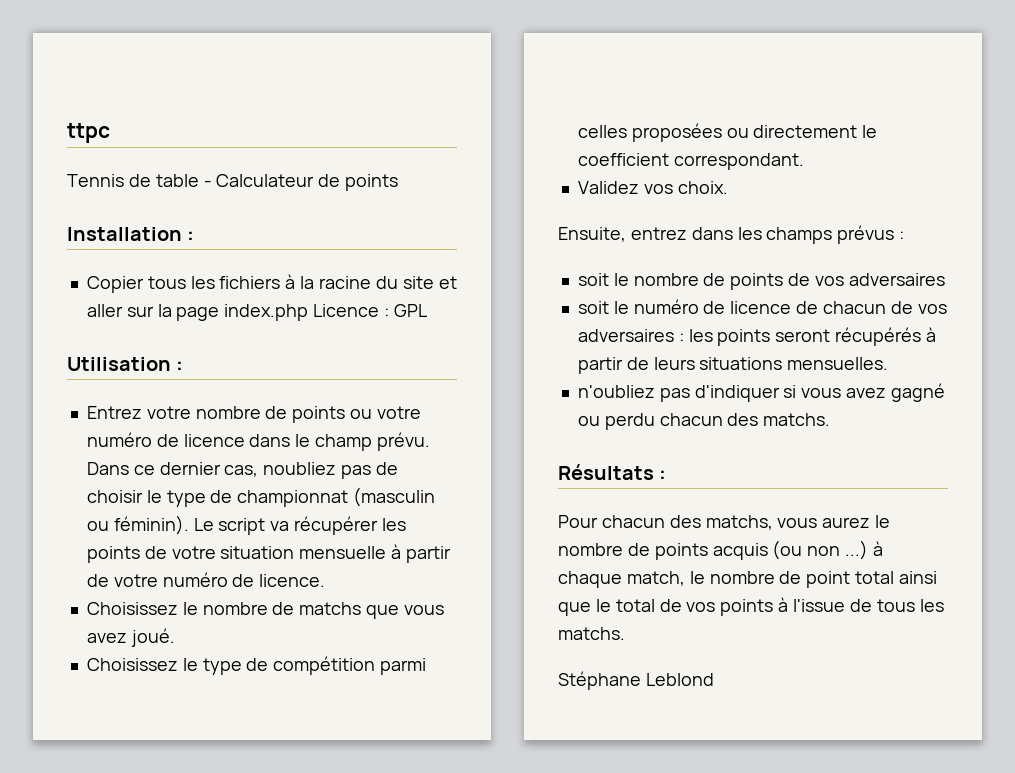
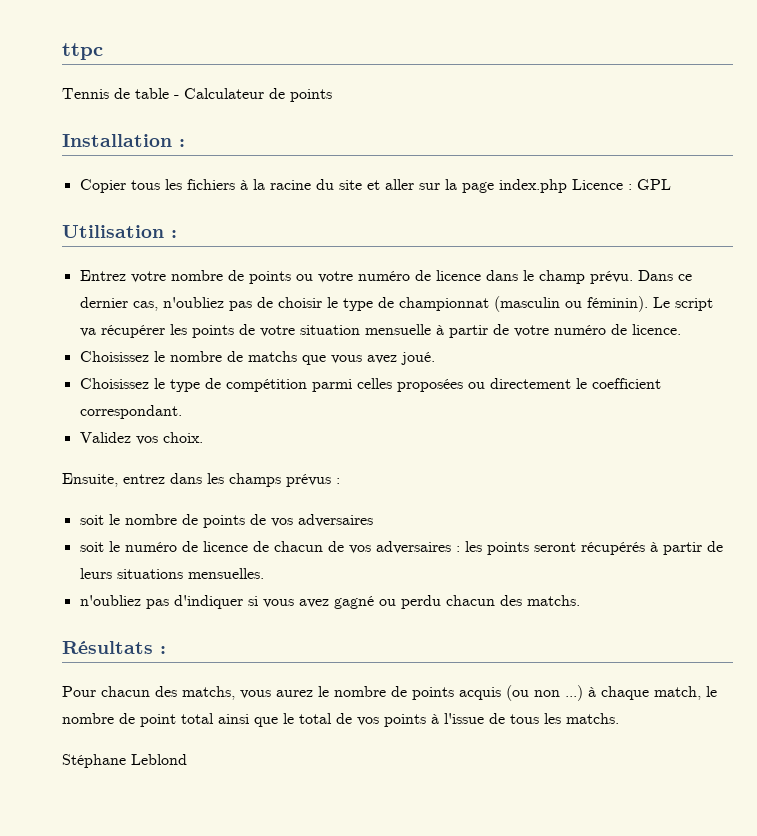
- Dans ce dernier cas, noubliez pas de choisir le type de championnat (masculin ou féminin).
+ Dans ce dernier cas, n'oubliez pas de choisir le type de championnat (masculin ou féminin).

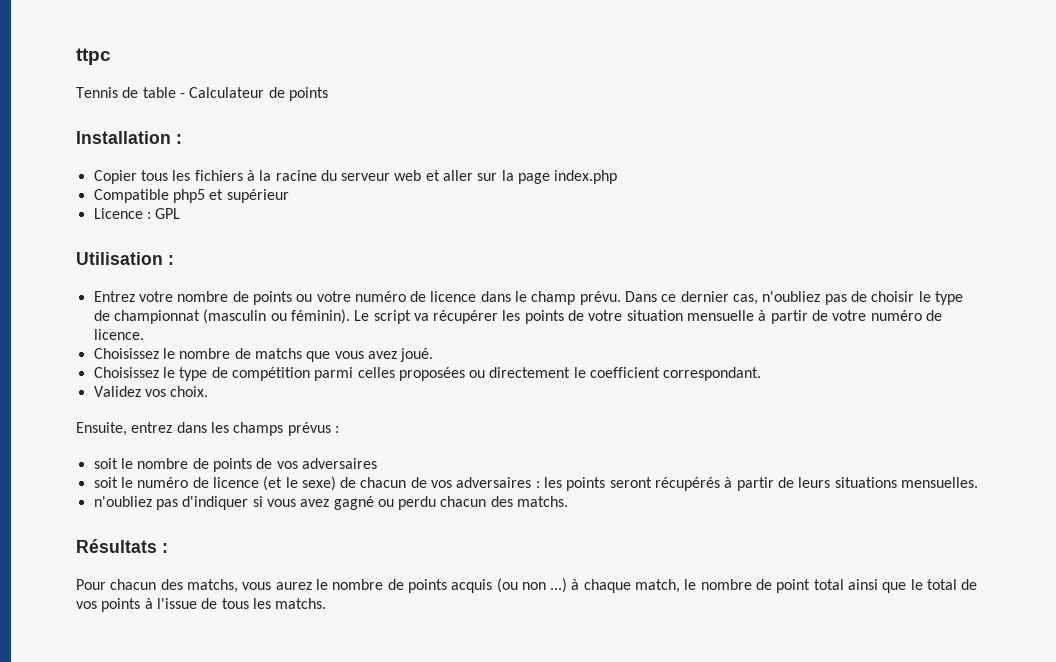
- Copier tous les fichiers à la racine du site et aller sur la page index.php Licence : GPL
+ Copier tous les fichiers à la racine du serveur web et aller sur la page index.php
+ Compatible php5 et supérieur
+ Licence : GPL
- soit le numéro de licence de chacun de vos adversaires : les points seront récupérés à partir de leurs situations mensuelles.
+ soit le numéro de licence (et le sexe) de chacun de vos adversaires : les points seront récupérés à partir de leurs situations mensuelles.
- Stéphane Leblond

